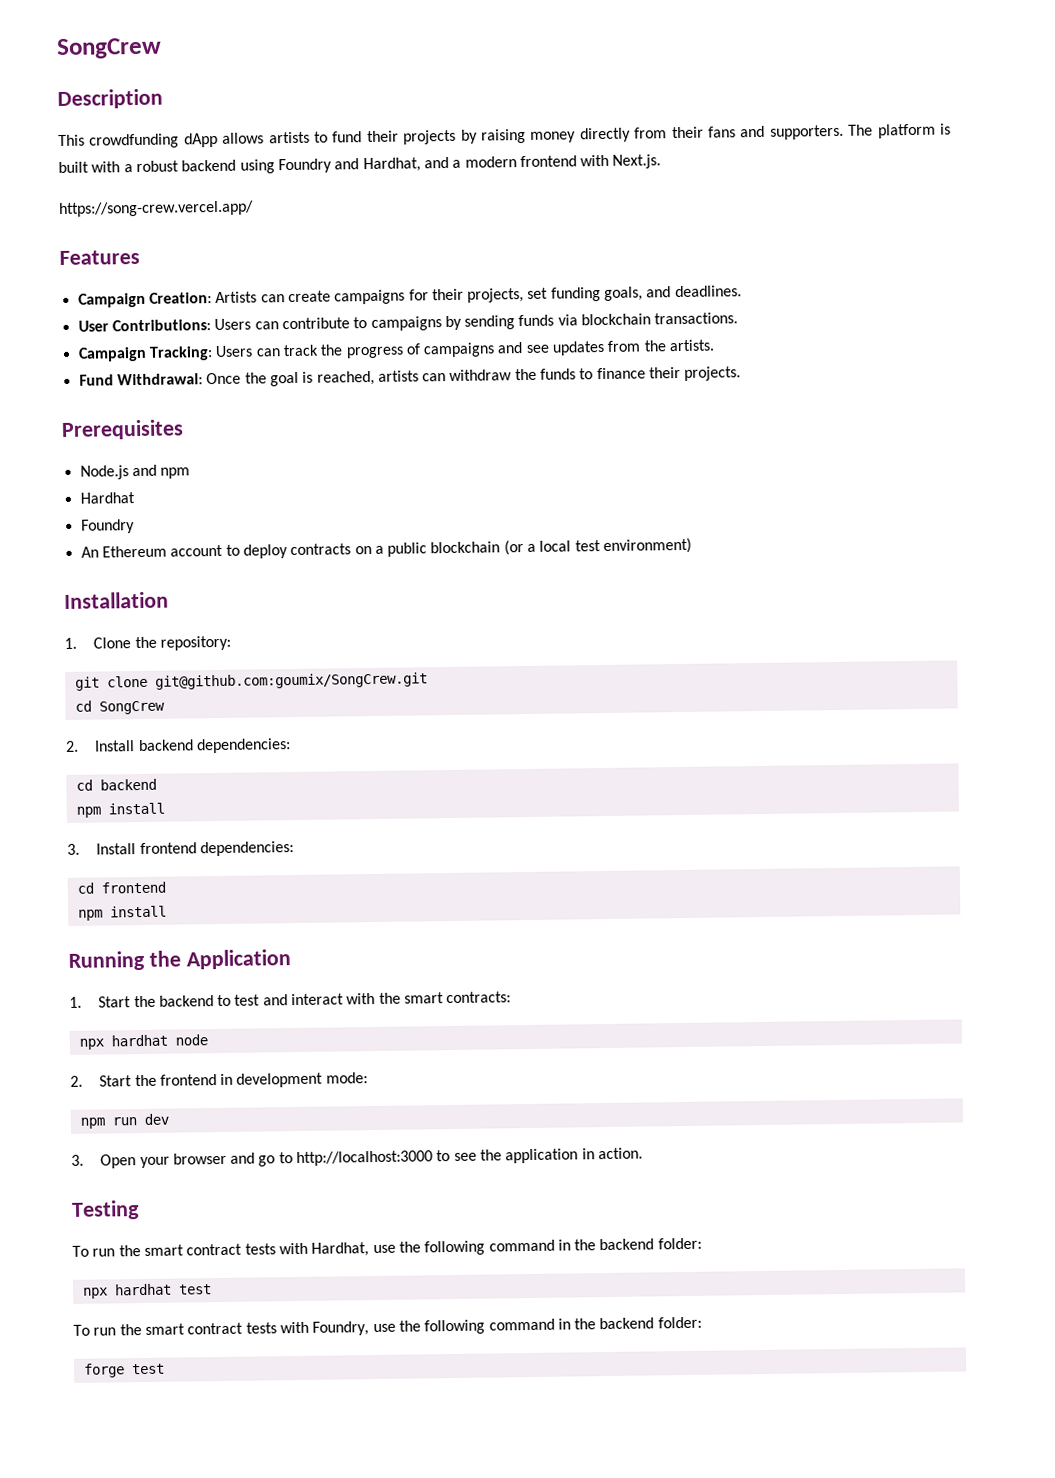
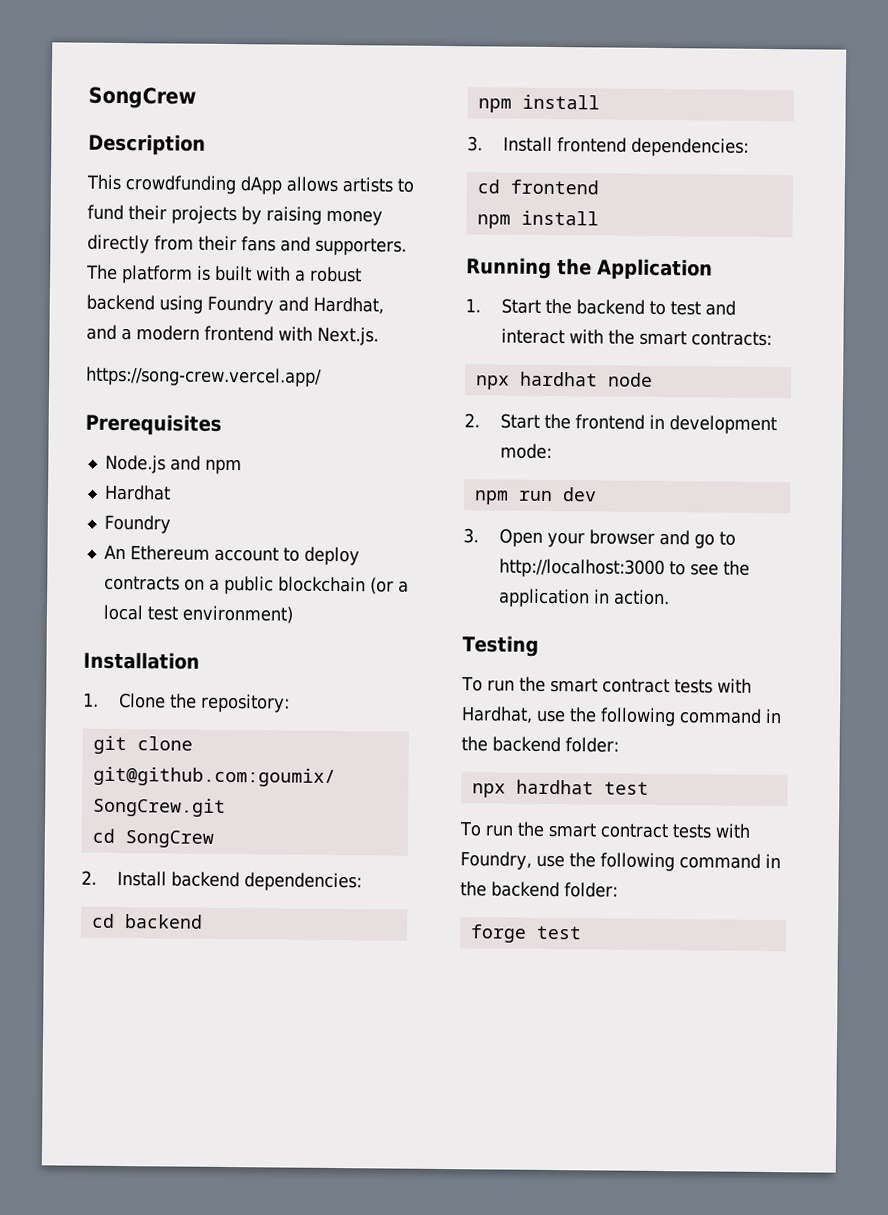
- Features
- Campaign Creation: Artists can create campaigns for their projects, set funding goals, and deadlines.
- User Contributions: Users can contribute to campaigns by sending funds via blockchain transactions.
- Campaign Tracking: Users can track the progress of campaigns and see updates from the artists.
- Fund Withdrawal: Once the goal is reached, artists can withdraw the funds to finance their projects.

